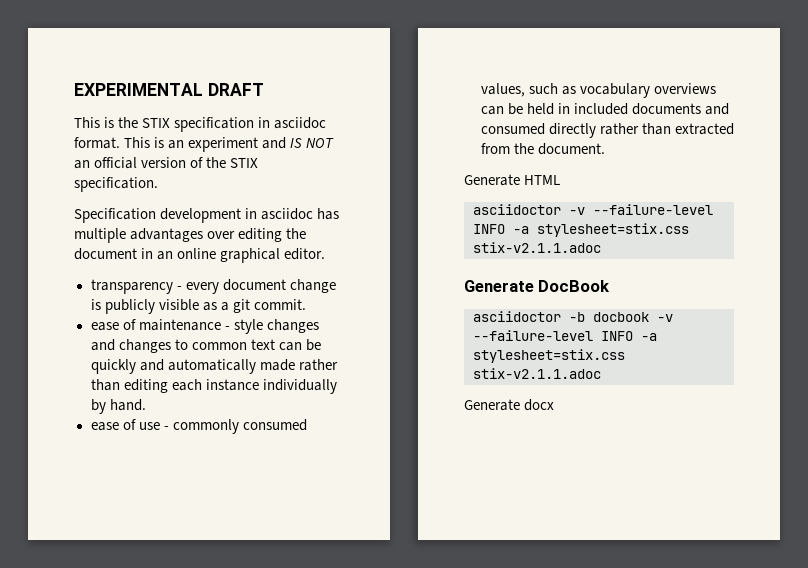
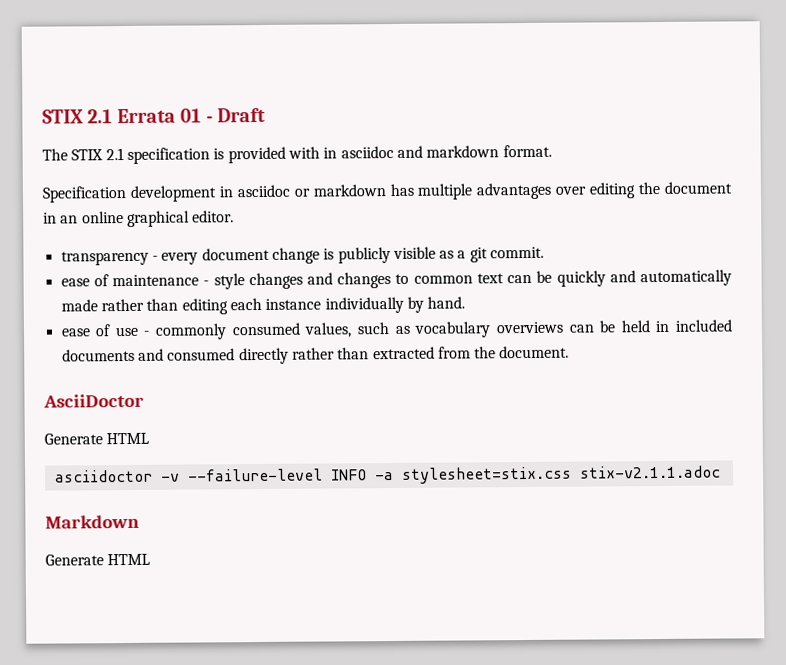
- EXPERIMENTAL DRAFT
- This is the STIX specification in asciidoc format. This is an experiment and IS NOT an official version of the STIX specification.
+ STIX 2.1 Errata 01 - Draft
+ The STIX 2.1 specification is provided with in asciidoc and markdown format.
- Specification development in asciidoc has multiple advantages over editing the document in an online graphical editor.
+ Specification development in asciidoc or markdown has multiple advantages over editing the document in an online graphical editor.
+ AsciiDoctor
- Generate DocBook
- asciidoctor -b docbook -v --failure-level INFO -a stylesheet=stix.css stix-v2.1.1.adoc
- Generate docx
+ Markdown
+ Generate HTML

